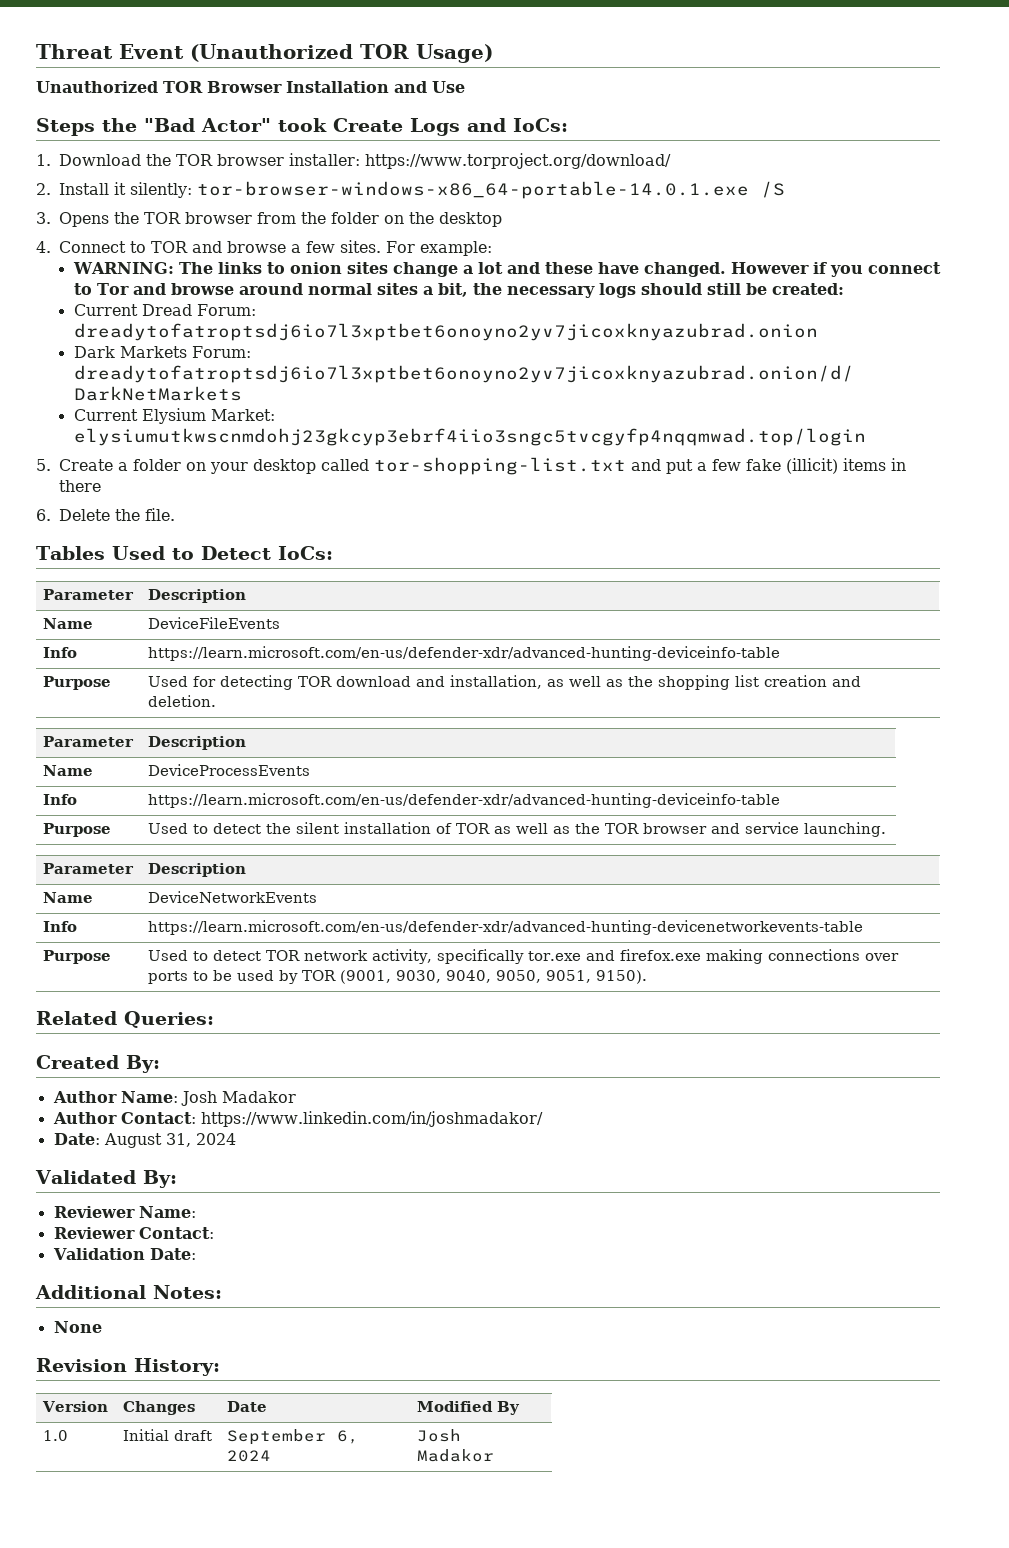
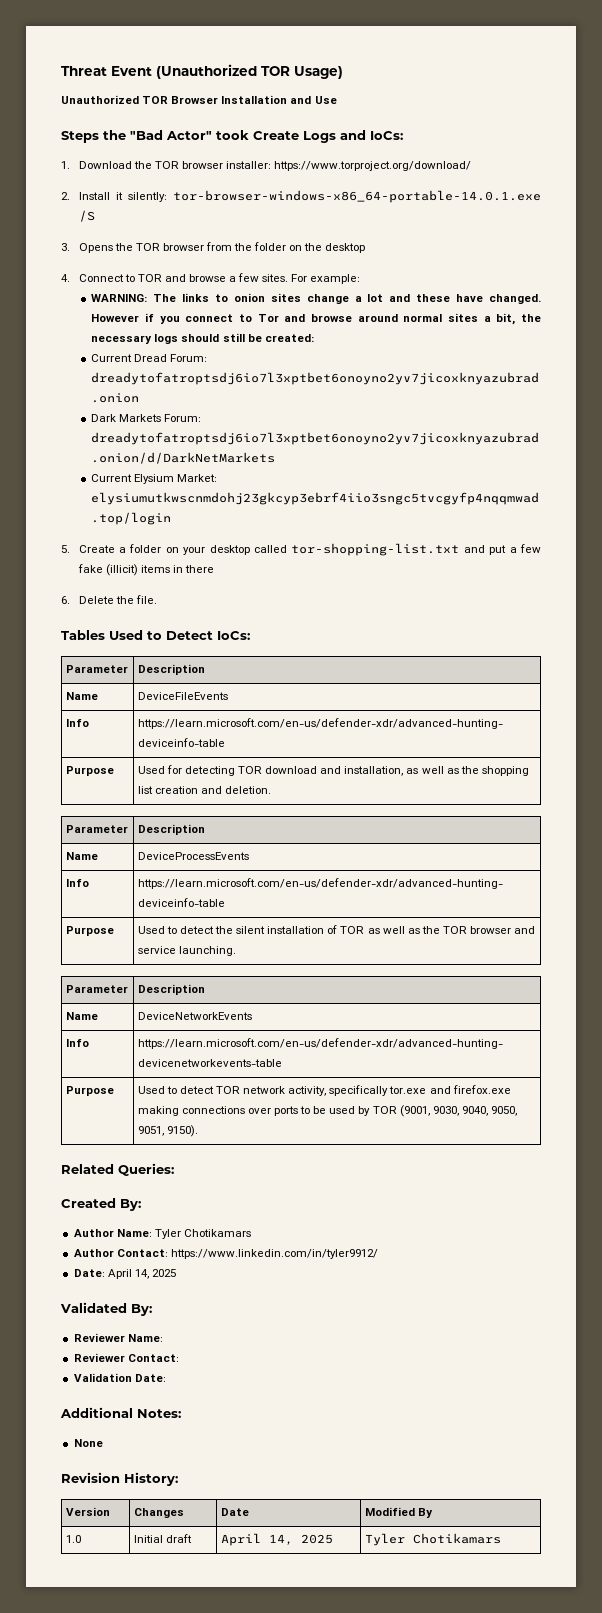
- Author Name: Josh Madakor
+ Author Name: Tyler Chotikamars
- Author Contact: https://www.linkedin.com/in/joshmadakor/
- Date: August 31, 2024
+ Author Contact: https://www.linkedin.com/in/tyler9912/
+ Date: April 14, 2025
- 1.0 | Initial draft | September 6, 2024 | Josh Madakor
+ 1.0 | Initial draft | April 14, 2025 | Tyler Chotikamars

